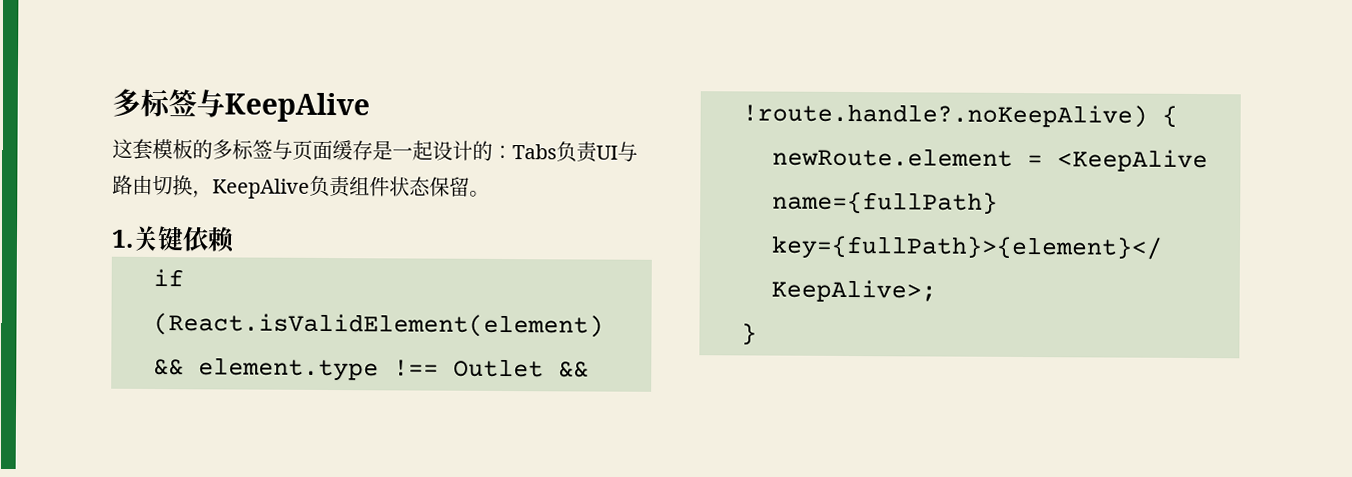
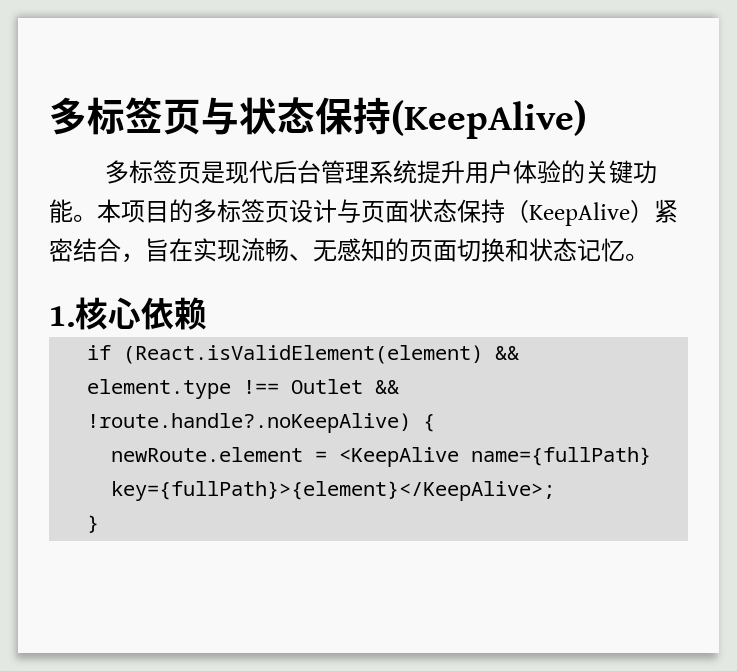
- 多标签与KeepAlive
- 这套模板的多标签与页面缓存是一起设计的：Tabs负责UI与路由切换，KeepAlive负责组件状态保留。
+ 多标签页与状态保持(KeepAlive)
+ 多标签页是现代后台管理系统提升用户体验的关键功能。本项目的多标签页设计与页面状态保持（KeepAlive）紧密结合，旨在实现流畅、无感知的页面切换和状态记忆。
- 1.关键依赖
+ 1.核心依赖

